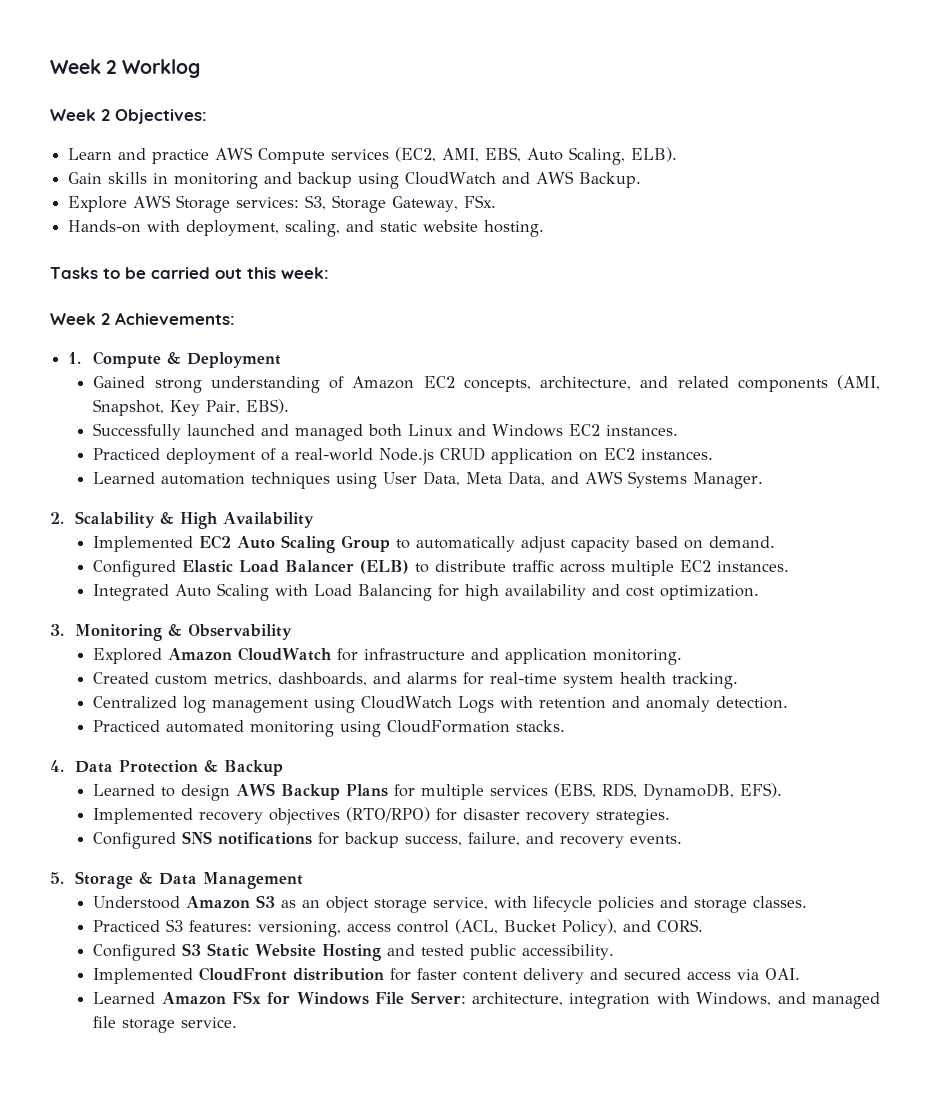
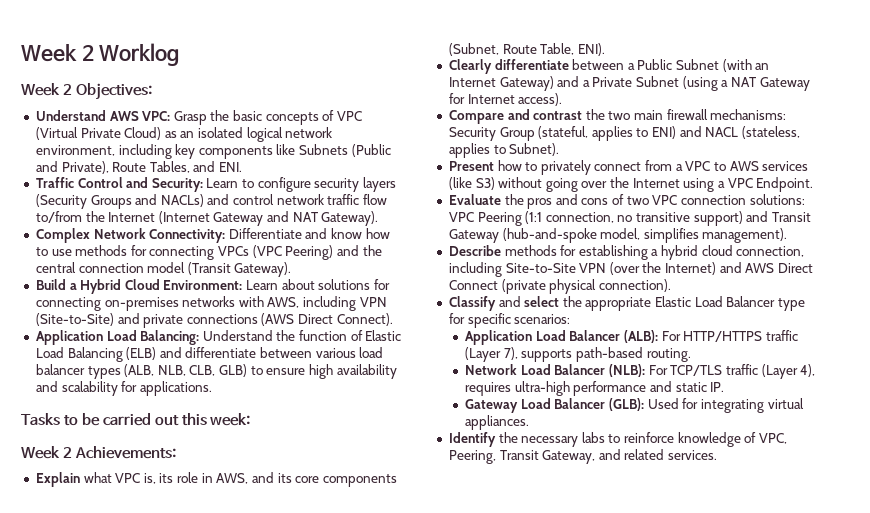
- Learn and practice AWS Compute services (EC2, AMI, EBS, Auto Scaling, ELB).
- Gain skills in monitoring and backup using CloudWatch and AWS Backup.
- Explore AWS Storage services: S3, Storage Gateway, FSx.
- Hands-on with deployment, scaling, and static website hosting.
+ Understand AWS VPC: Grasp the basic concepts of VPC (Virtual Private Cloud) as an isolated logical network environment, including key components like Subnets (Public and Private), Route Tables, and ENI.
+ Traffic Control and Security: Learn to configure security layers (Security Groups and NACLs) and control network traffic flow to/from the Internet (Internet Gateway and NAT Gateway).
+ Complex Network Connectivity: Differentiate and know how to use methods for connecting VPCs (VPC Peering) and the central connection model (Transit Gateway).
+ Build a Hybrid Cloud Environment: Learn about solutions for connecting on-premises networks with AWS, including VPN (Site-to-Site) and private connections (AWS Direct Connect).
+ Application Load Balancing: Understand the function of Elastic Load Balancing (ELB) and differentiate between various load balancer types (ALB, NLB, CLB, GLB) to ensure high availability and scalability for applications.
- 1. Compute & Deployment
- Gained strong understanding of Amazon EC2 concepts, architecture, and related components (AMI, Snapshot, Key Pair, EBS).
- Successfully launched and managed both Linux and Windows EC2 instances.
- Practiced deployment of a real-world Node.js CRUD application on EC2 instances.
- Learned automation techniques using User Data, Meta Data, and AWS Systems Manager.
- 2. Scalability & High Availability
- Implemented EC2 Auto Scaling Group to automatically adjust capacity based on demand.
- Configured Elastic Load Balancer (ELB) to distribute traffic across multiple EC2 instances.
- Integrated Auto Scaling with Load Balancing for high availability and cost optimization.
- 3. Monitoring & Observability
- Explored Amazon CloudWatch for infrastructure and application monitoring.
- Created custom metrics, dashboards, and alarms for real-time system health tracking.
- Centralized log management using CloudWatch Logs with retention and anomaly detection.
- Practiced automated monitoring using CloudFormation stacks.
- 4. Data Protection & Backup
- Learned to design AWS Backup Plans for multiple services (EBS, RDS, DynamoDB, EFS).
- Implemented recovery objectives (RTO/RPO) for disaster recovery strategies.
- Configured SNS notifications for backup success, failure, and recovery events.
- 5. Storage & Data Management
- Understood Amazon S3 as an object storage service, with lifecycle policies and storage classes.
- Practiced S3 features: versioning, access control (ACL, Bucket Policy), and CORS.
- Configured S3 Static Website Hosting and tested public accessibility.
- Implemented CloudFront distribution for faster content delivery and secured access via OAI.
- Learned Amazon FSx for Windows File Server: architecture, integration with Windows, and managed file storage service.
+ Explain what VPC is, its role in AWS, and its core components (Subnet, Route Table, ENI).
+ Clearly differentiate between a Public Subnet (with an Internet Gateway) and a Private Subnet (using a NAT Gateway for Internet access).
+ Compare and contrast the two main firewall mechanisms: Security Group (stateful, applies to ENI) and NACL (stateless, applies to Subnet).
+ Present how to privately connect from a VPC to AWS services (like S3) without going over the Internet using a VPC Endpoint.
+ Evaluate the pros and cons of two VPC connection solutions: VPC Peering (1:1 connection, no transitive support) and Transit Gateway (hub-and-spoke model, simplifies management).
+ Describe methods for establishing a hybrid cloud connection, including Site-to-Site VPN (over the Internet) and AWS Direct Connect (private physical connection).
+ Classify and select the appropriate Elastic Load Balancer type for specific scenarios:
+ Application Load Balancer (ALB): For HTTP/HTTPS traffic (Layer 7), supports path-based routing.
+ Network Load Balancer (NLB): For TCP/TLS traffic (Layer 4), requires ultra-high performance and static IP.
+ Gateway Load Balancer (GLB): Used for integrating virtual appliances.
+ Identify the necessary labs to reinforce knowledge of VPC, Peering, Transit Gateway, and related services.

